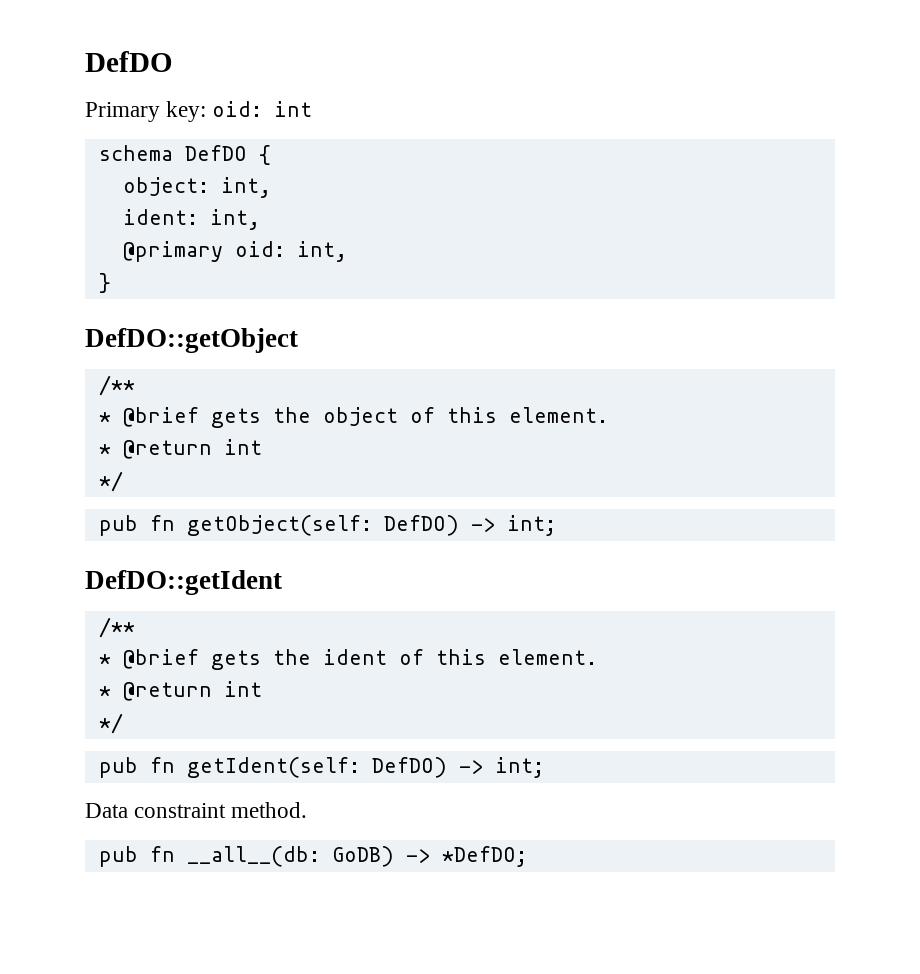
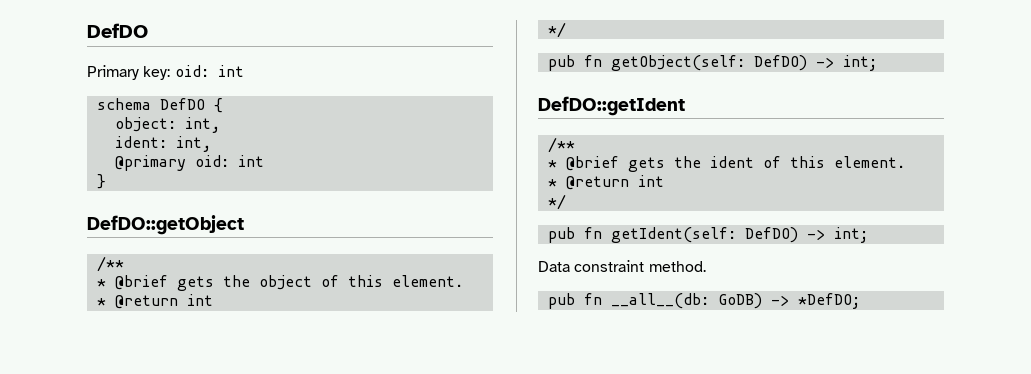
- @primary oid: int,
+ @primary oid: int

